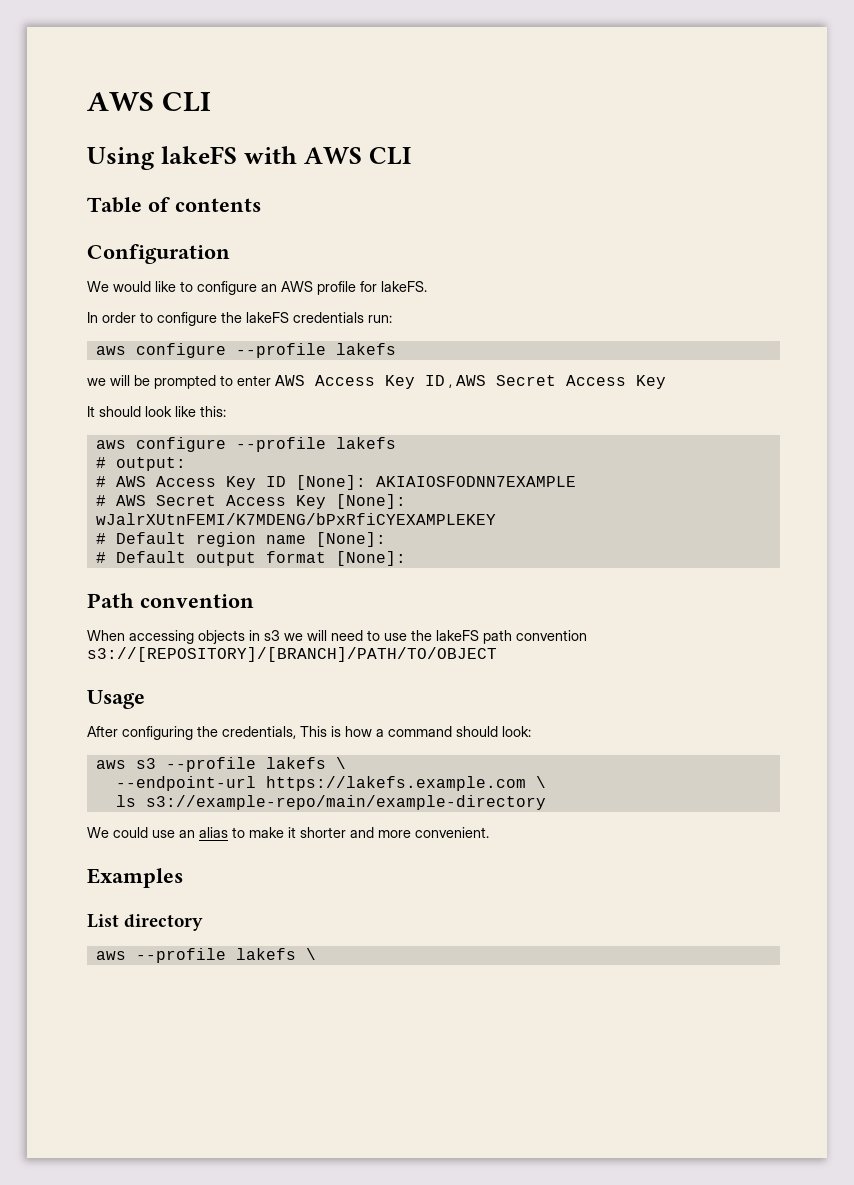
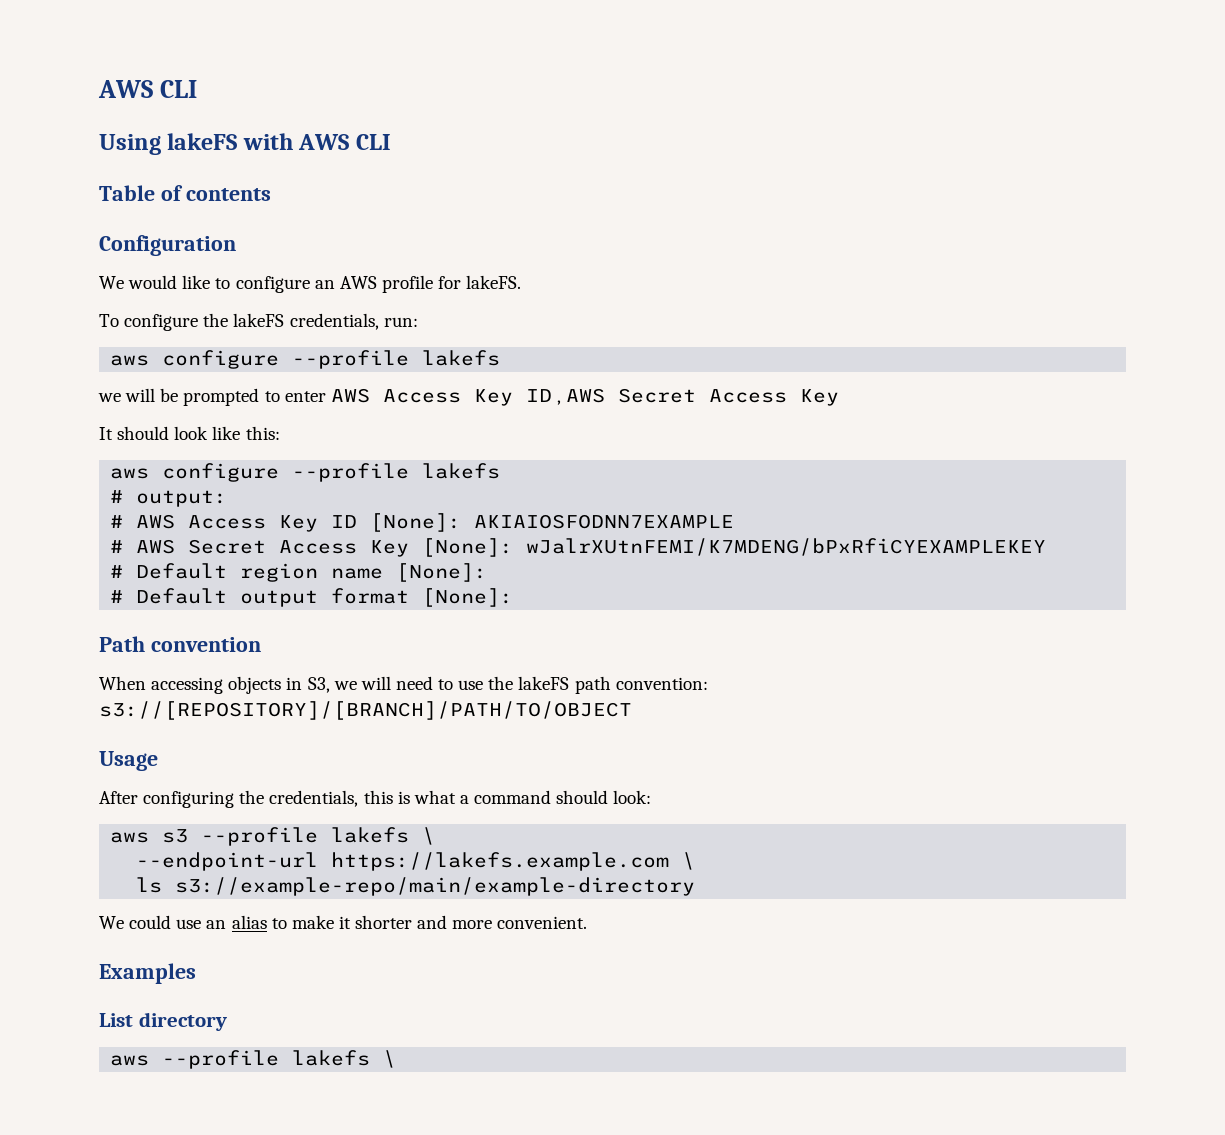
- In order to configure the lakeFS credentials run:
+ To configure the lakeFS credentials, run:
- When accessing objects in s3 we will need to use the lakeFS path convention s3://[REPOSITORY]/[BRANCH]/PATH/TO/OBJECT
+ When accessing objects in S3, we will need to use the lakeFS path convention: s3://[REPOSITORY]/[BRANCH]/PATH/TO/OBJECT
- After configuring the credentials, This is how a command should look:
+ After configuring the credentials, this is what a command should look:

